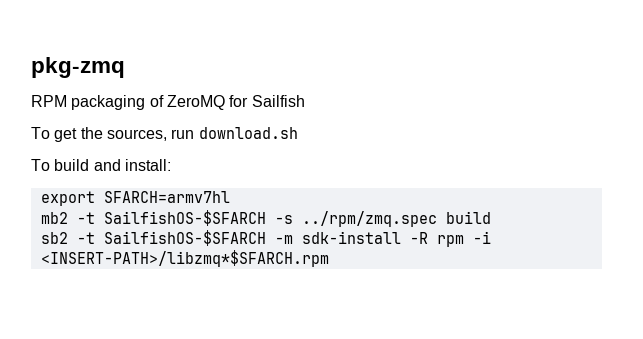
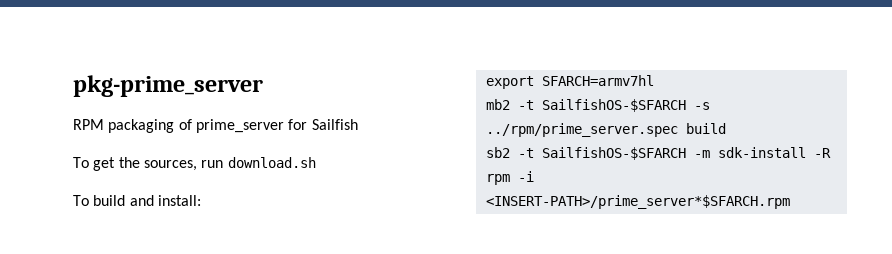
- pkg-zmq
+ pkg-prime_server
- RPM packaging of ZeroMQ for Sailfish
+ RPM packaging of prime_server for Sailfish
- mb2 -t SailfishOS-$SFARCH -s ../rpm/zmq.spec build
+ mb2 -t SailfishOS-$SFARCH -s ../rpm/prime_server.spec build
- sb2 -t SailfishOS-$SFARCH -m sdk-install -R rpm -i <INSERT-PATH>/libzmq*$SFARCH.rpm
+ sb2 -t SailfishOS-$SFARCH -m sdk-install -R rpm -i <INSERT-PATH>/prime_server*$SFARCH.rpm

